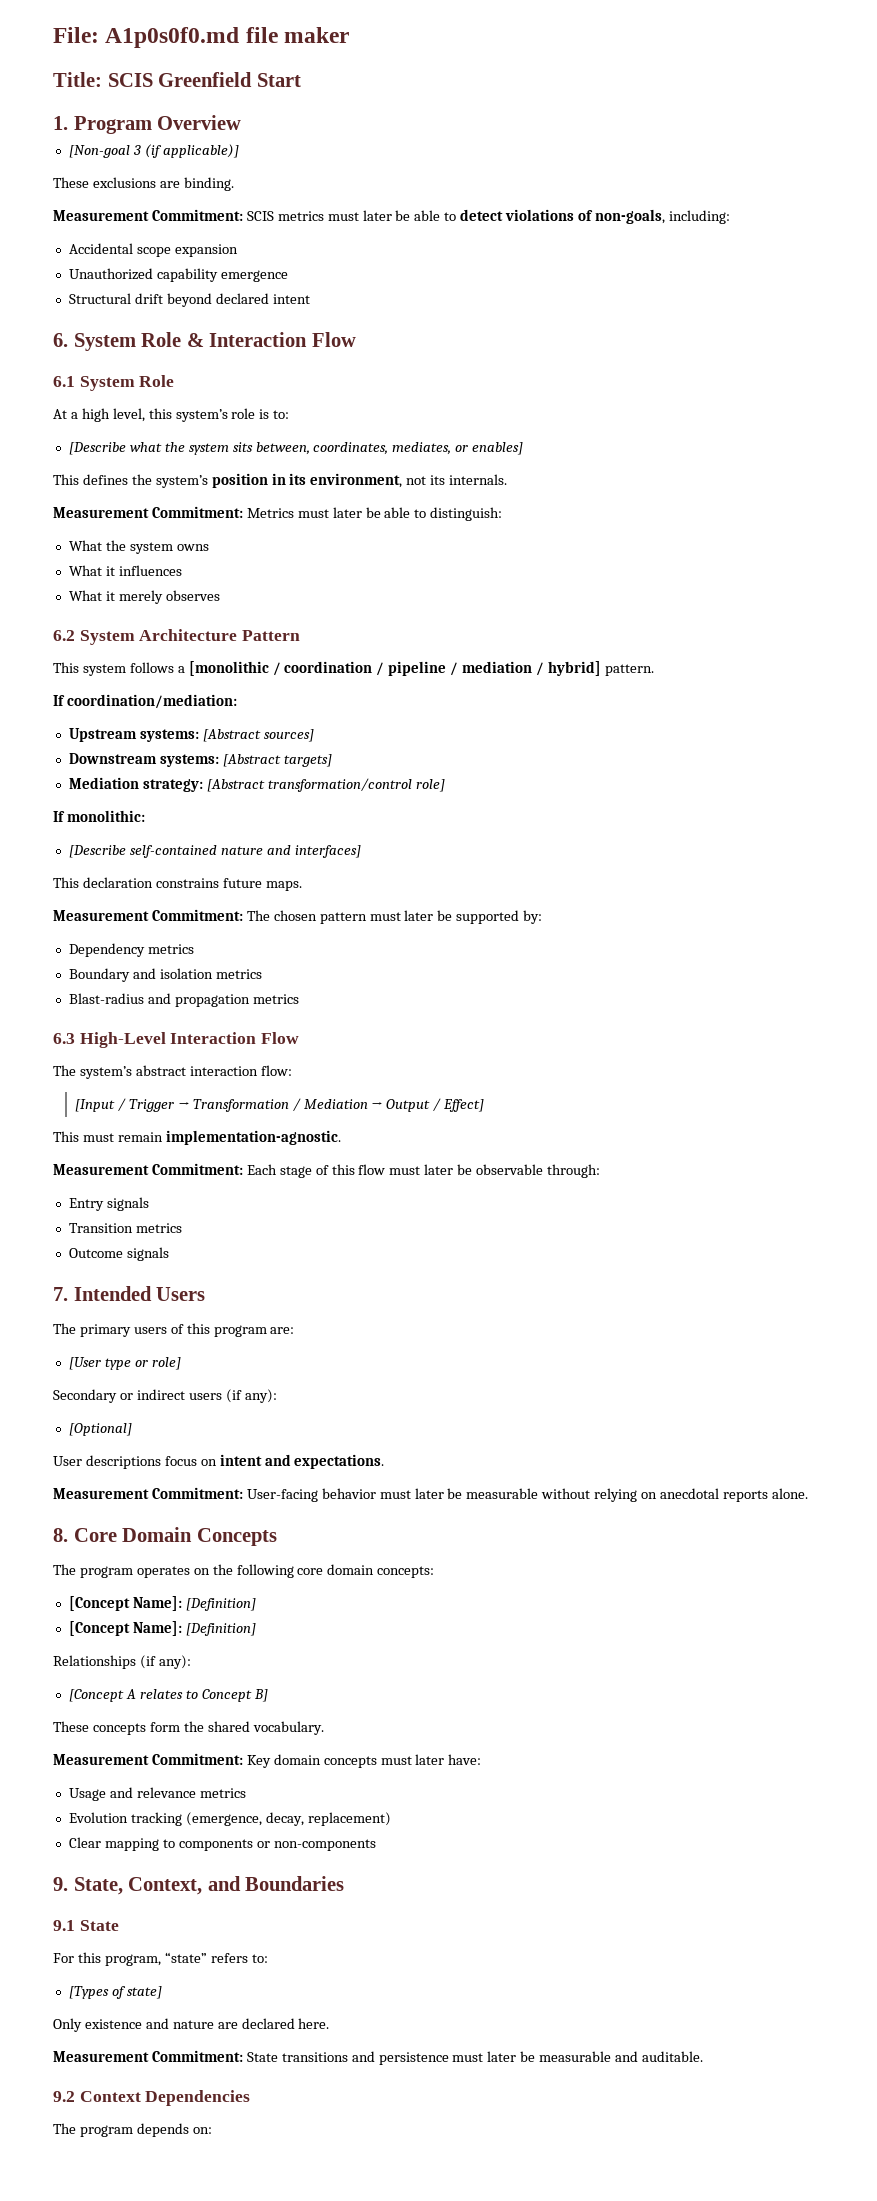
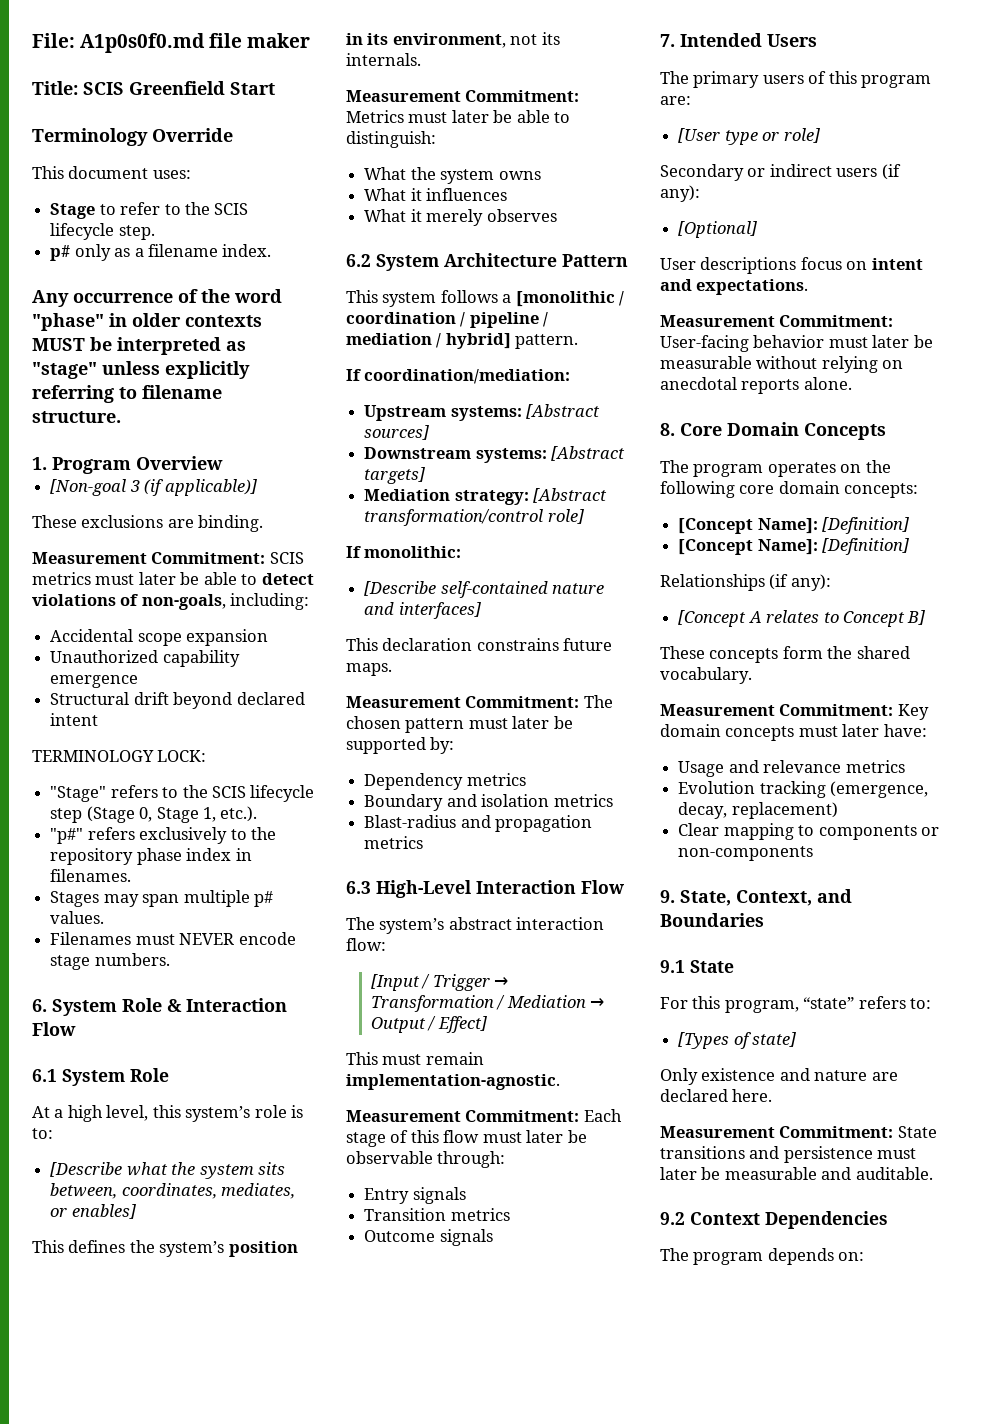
+ Terminology Override
+ This document uses:
+ Stage to refer to the SCIS lifecycle step.
+ p# only as a filename index.
+ Any occurrence of the word "phase" in older contexts MUST be interpreted as "stage" unless explicitly referring to filename structure.
+ TERMINOLOGY LOCK:
+ "Stage" refers to the SCIS lifecycle step (Stage 0, Stage 1, etc.).
+ "p#" refers exclusively to the repository phase index in filenames.
+ Stages may span multiple p# values.
+ Filenames must NEVER encode stage numbers.

